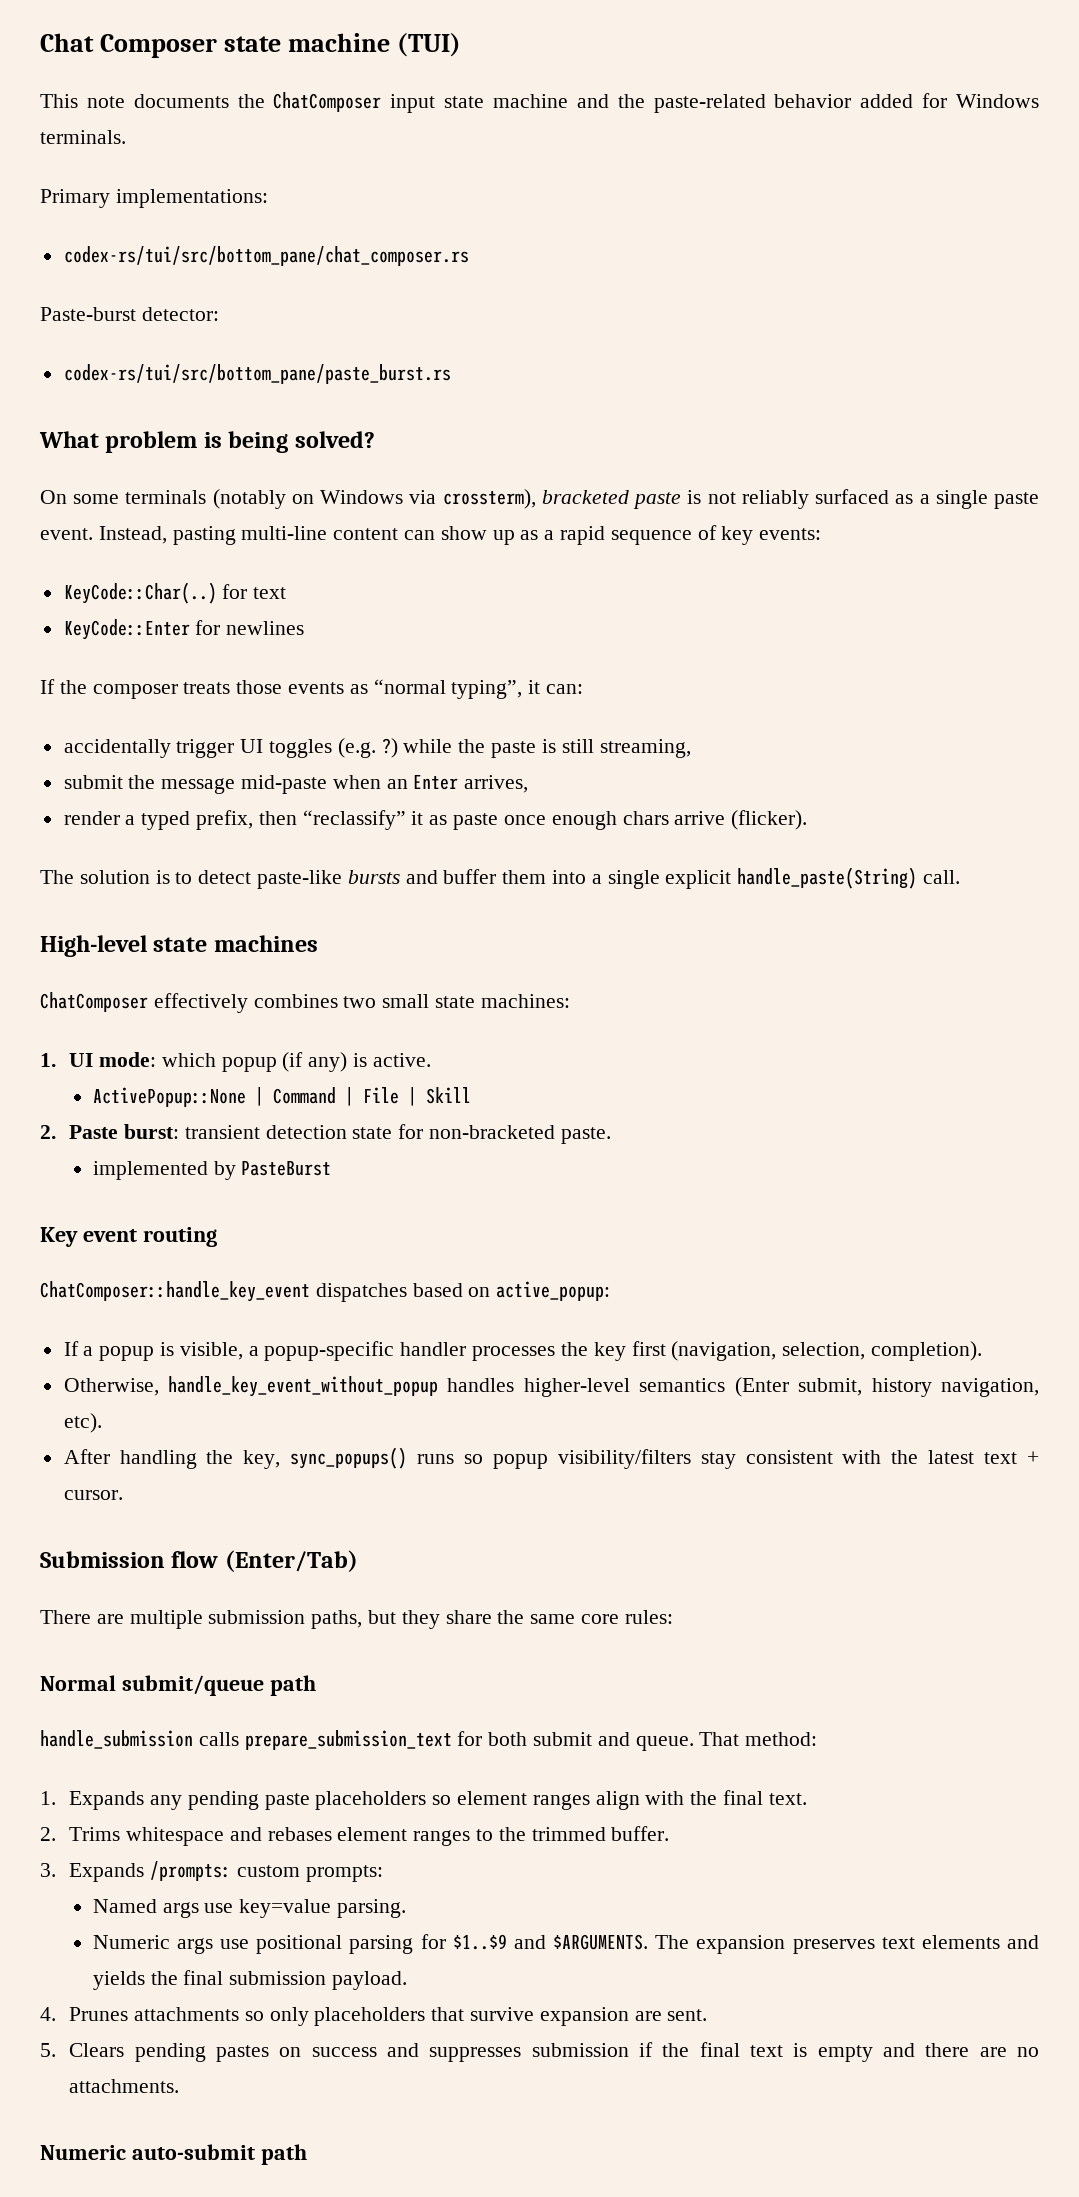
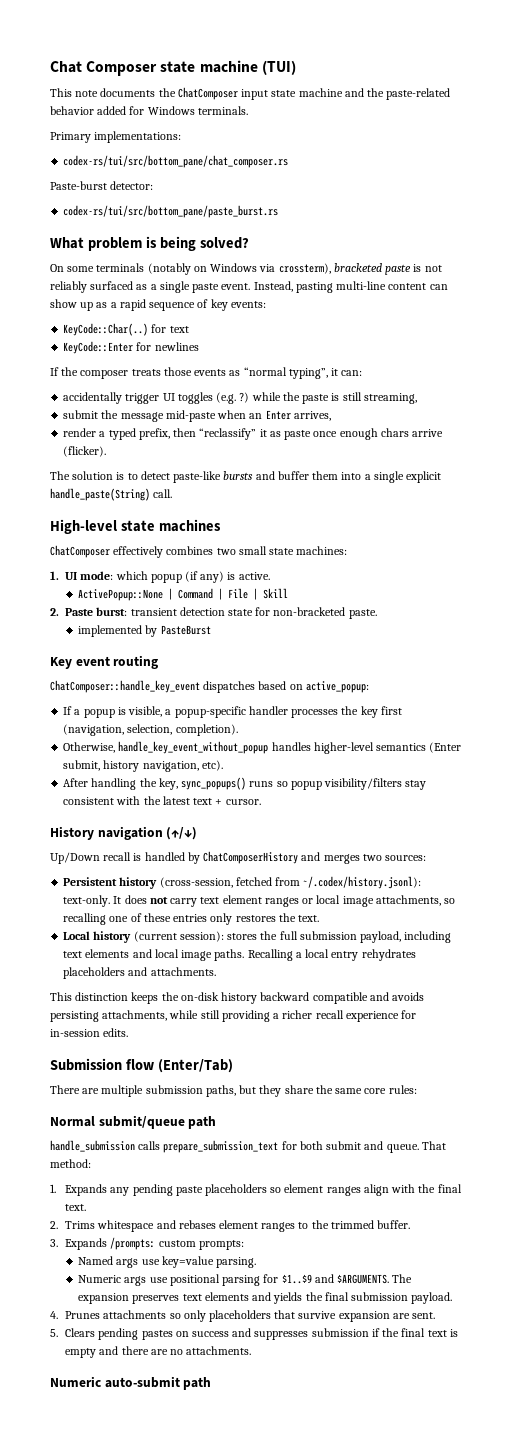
+ History navigation (↑/↓)
+ Up/Down recall is handled by ChatComposerHistory and merges two sources:
+ Persistent history (cross-session, fetched from ~/.codex/history.jsonl): text-only. It does not carry text element ranges or local image attachments, so recalling one of these entries only restores the text.
+ Local history (current session): stores the full submission payload, including text elements and local image paths. Recalling a local entry rehydrates placeholders and attachments.
+ This distinction keeps the on-disk history backward compatible and avoids persisting attachments, while still providing a richer recall experience for in-session edits.

